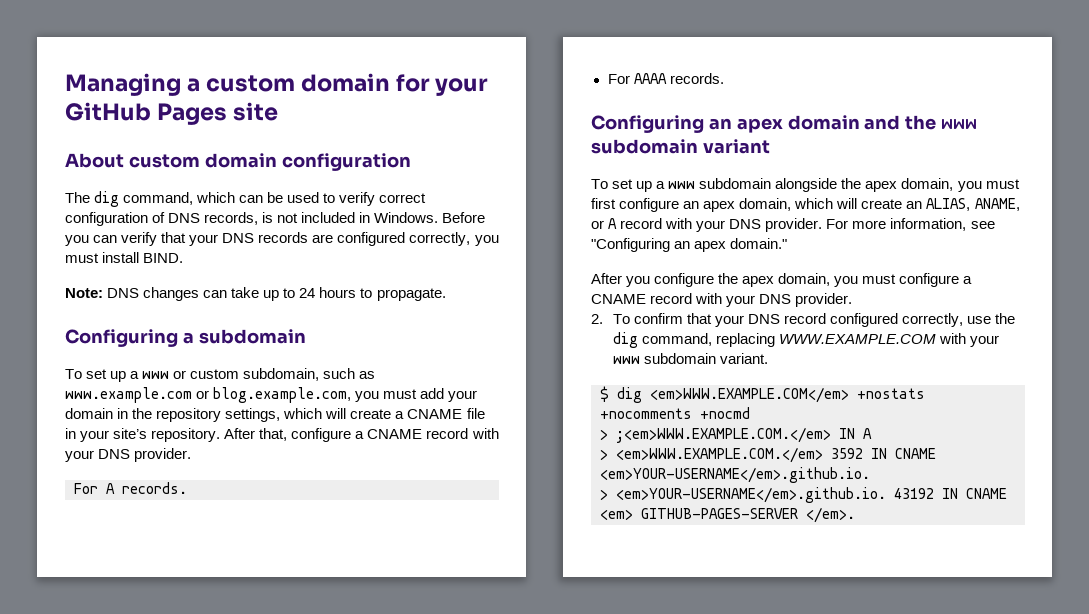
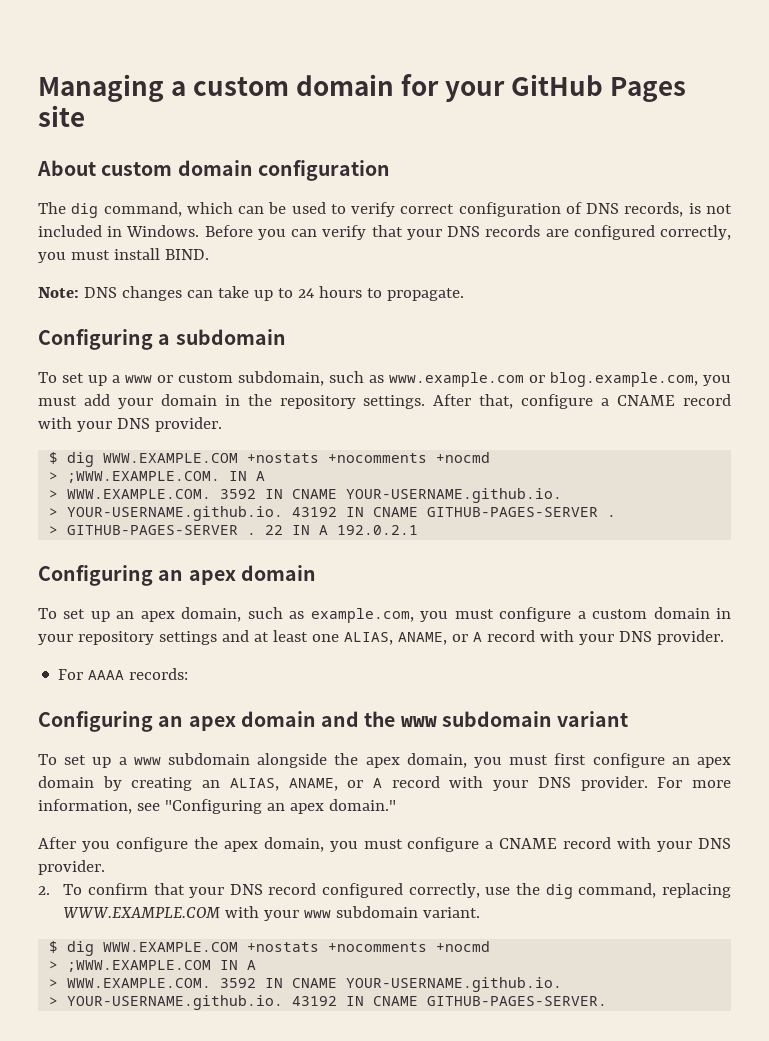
- To set up a www or custom subdomain, such as www.example.com or blog.example.com, you must add your domain in the repository settings, which will create a CNAME file in your site’s repository.
+ To set up a www or custom subdomain, such as www.example.com or blog.example.com, you must add your domain in the repository settings.
  After that, configure a CNAME record with your DNS provider.
- For A records.
+ $ dig WWW.EXAMPLE.COM +nostats +nocomments +nocmd
+ > ;WWW.EXAMPLE.COM. IN A
+ > WWW.EXAMPLE.COM. 3592 IN CNAME YOUR-USERNAME.github.io.
+ > YOUR-USERNAME.github.io. 43192 IN CNAME GITHUB-PAGES-SERVER .
+ > GITHUB-PAGES-SERVER . 22 IN A 192.0.2.1
+ Configuring an apex domain
+ To set up an apex domain, such as example.com, you must configure a custom domain in your repository settings and at least one ALIAS, ANAME, or A record with your DNS provider.
- For AAAA records.
+ For AAAA records:
- To set up a www subdomain alongside the apex domain, you must first configure an apex domain, which will create an ALIAS, ANAME, or A record with your DNS provider.
+ To set up a www subdomain alongside the apex domain, you must first configure an apex domain by creating an ALIAS, ANAME, or A record with your DNS provider.
  2. To confirm that your DNS record configured correctly, use the dig command, replacing WWW.EXAMPLE.COM with your www subdomain variant.
- $ dig <em>WWW.EXAMPLE.COM</em> +nostats +nocomments +nocmd
- > ;<em>WWW.EXAMPLE.COM.</em> IN A
- > <em>WWW.EXAMPLE.COM.</em> 3592 IN CNAME <em>YOUR-USERNAME</em>.github.io.
- > <em>YOUR-USERNAME</em>.github.io. 43192 IN CNAME <em> GITHUB-PAGES-SERVER </em>.
+ $ dig WWW.EXAMPLE.COM +nostats +nocomments +nocmd
+ > ;WWW.EXAMPLE.COM IN A
+ > WWW.EXAMPLE.COM. 3592 IN CNAME YOUR-USERNAME.github.io.
+ > YOUR-USERNAME.github.io. 43192 IN CNAME GITHUB-PAGES-SERVER.

